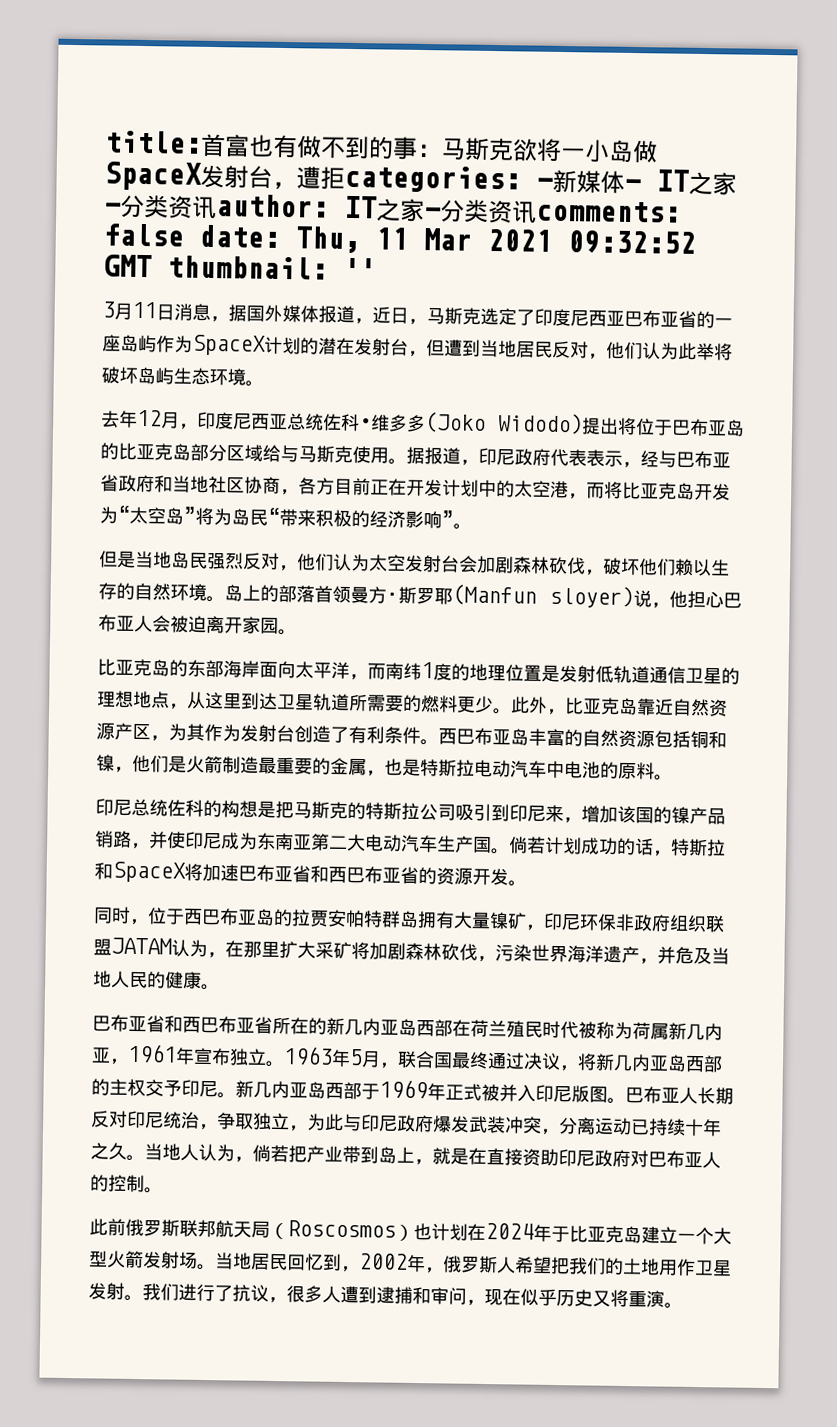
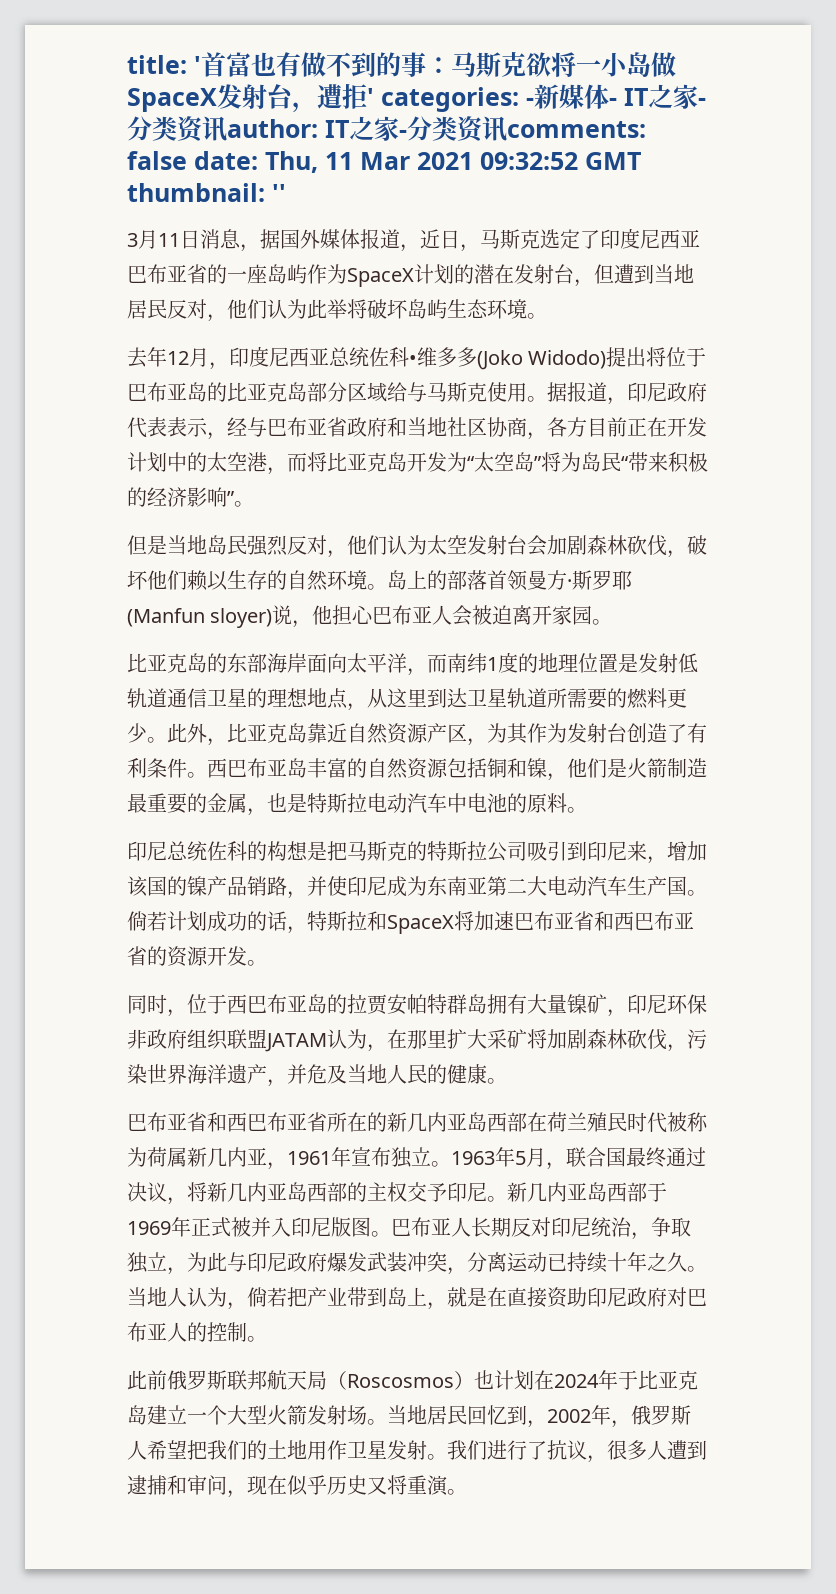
- title:首富也有做不到的事：马斯克欲将一小岛做SpaceX发射台，遭拒categories: -新媒体- IT之家-分类资讯author: IT之家-分类资讯comments: false date: Thu, 11 Mar 2021 09:32:52 GMT thumbnail: ''
+ title: '首富也有做不到的事：马斯克欲将一小岛做SpaceX发射台，遭拒' categories: -新媒体- IT之家-分类资讯author: IT之家-分类资讯comments: false date: Thu, 11 Mar 2021 09:32:52 GMT thumbnail: ''

